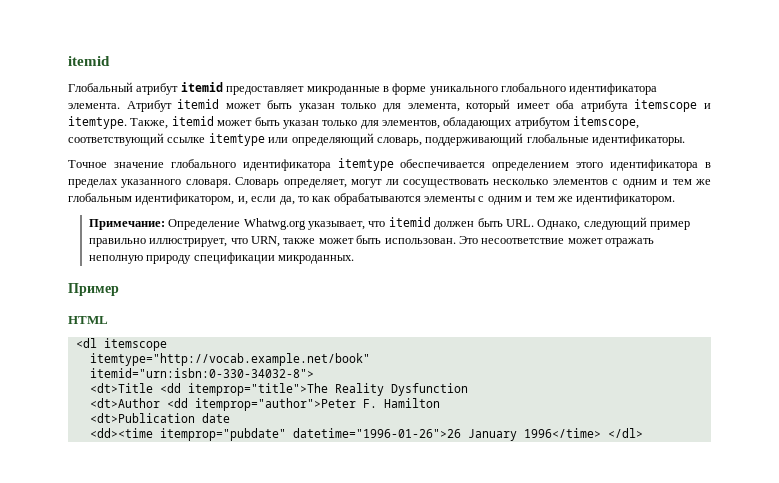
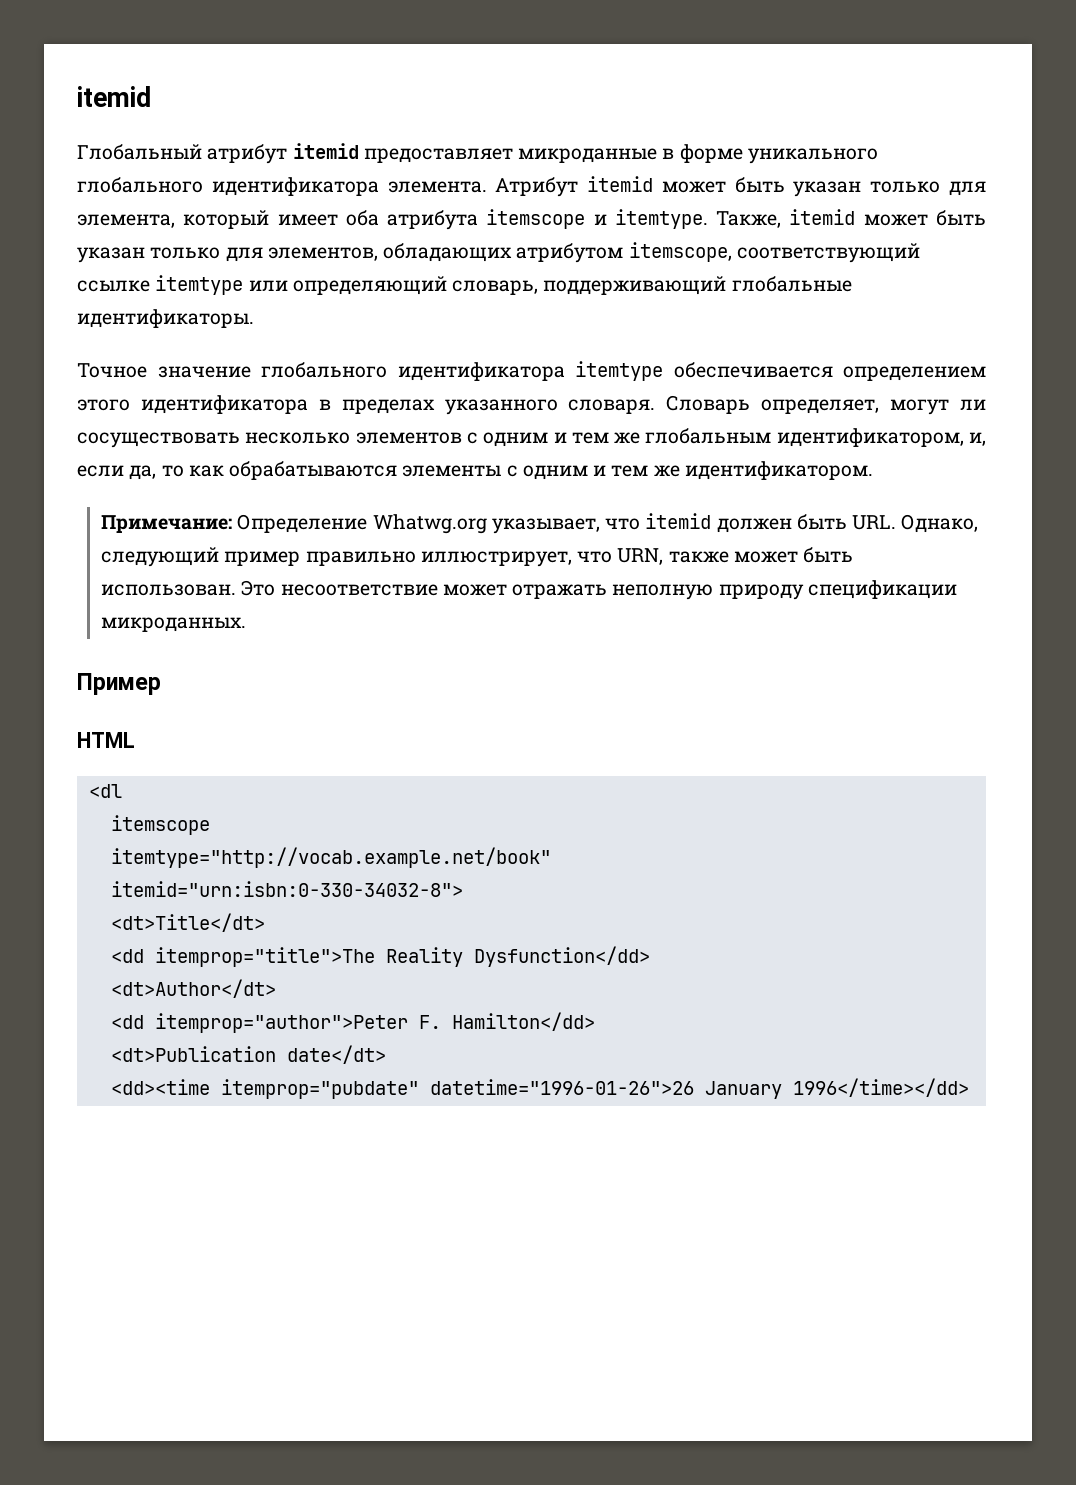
- <dl itemscope
+ <dl
+ itemscope
- <dt>Title <dd itemprop="title">The Reality Dysfunction
- <dt>Author <dd itemprop="author">Peter F. Hamilton
+ <dt>Title</dt>
+ <dd itemprop="title">The Reality Dysfunction</dd>
+ <dt>Author</dt>
+ <dd itemprop="author">Peter F. Hamilton</dd>
- <dt>Publication date
+ <dt>Publication date</dt>
- <dd><time itemprop="pubdate" datetime="1996-01-26">26 January 1996</time> </dl>
+ <dd><time itemprop="pubdate" datetime="1996-01-26">26 January 1996</time></dd>

